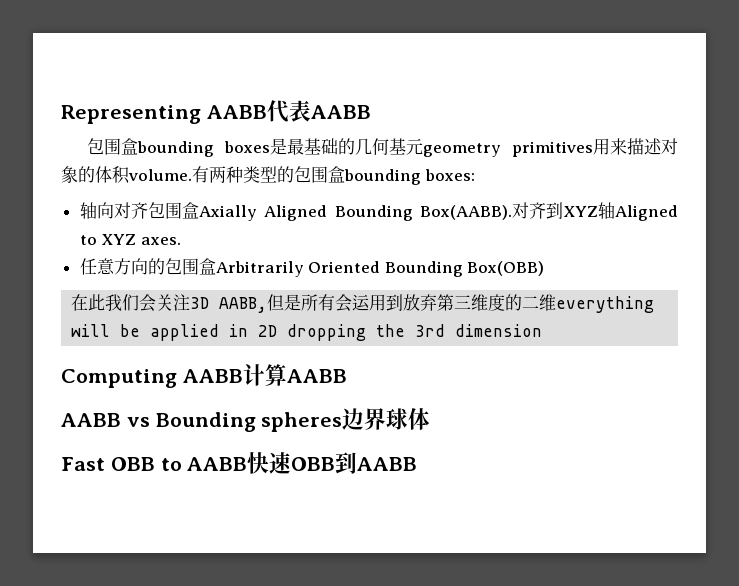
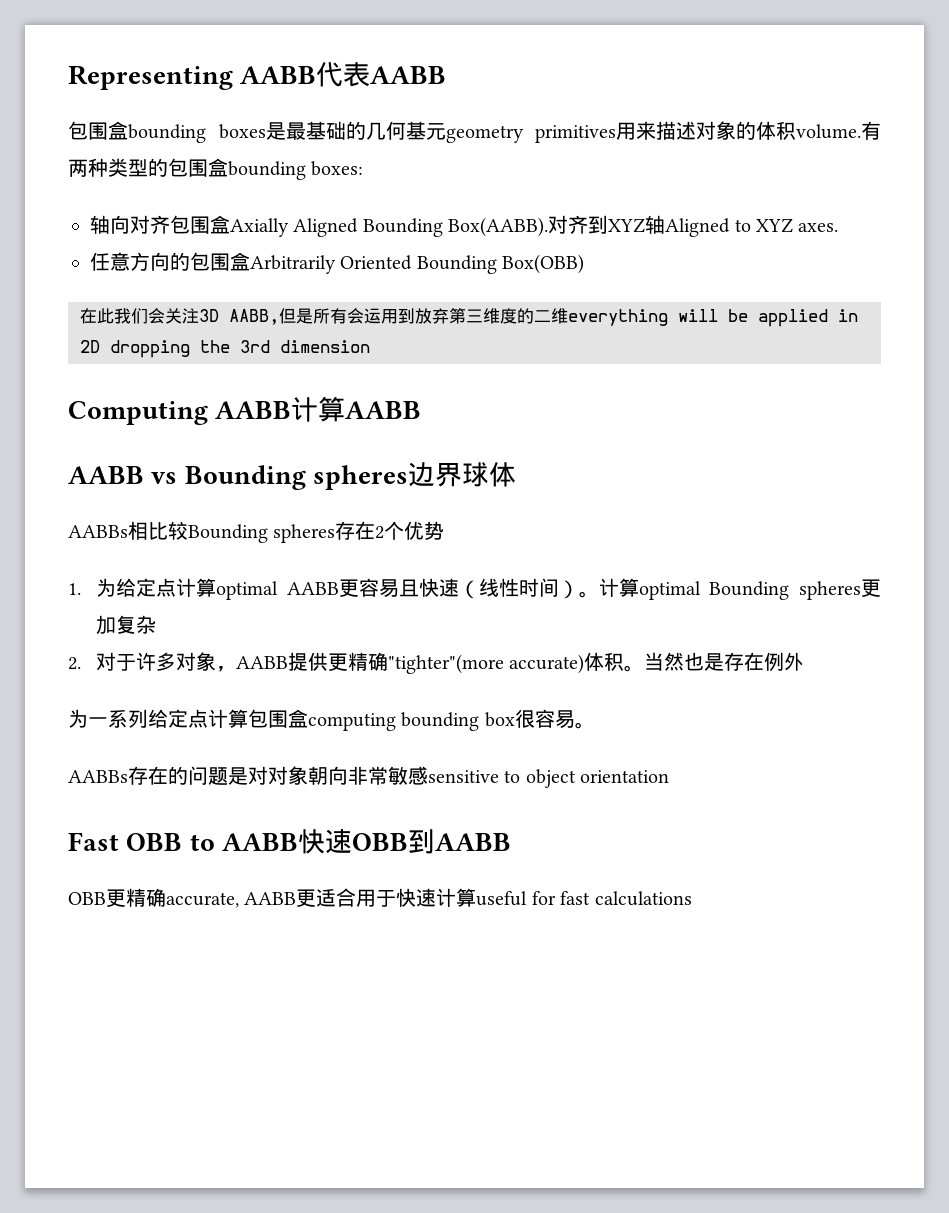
+ AABBs相比较Bounding spheres存在2个优势
+ 1.为给定点计算optimal AABB更容易且快速（线性时间）。计算optimal Bounding spheres更加复杂
+ 2.对于许多对象，AABB提供更精确"tighter"(more accurate)体积。当然也是存在例外
+ 为一系列给定点计算包围盒computing bounding box很容易。
+ AABBs存在的问题是对对象朝向非常敏感sensitive to object orientation
+ OBB更精确accurate, AABB更适合用于快速计算useful for fast calculations

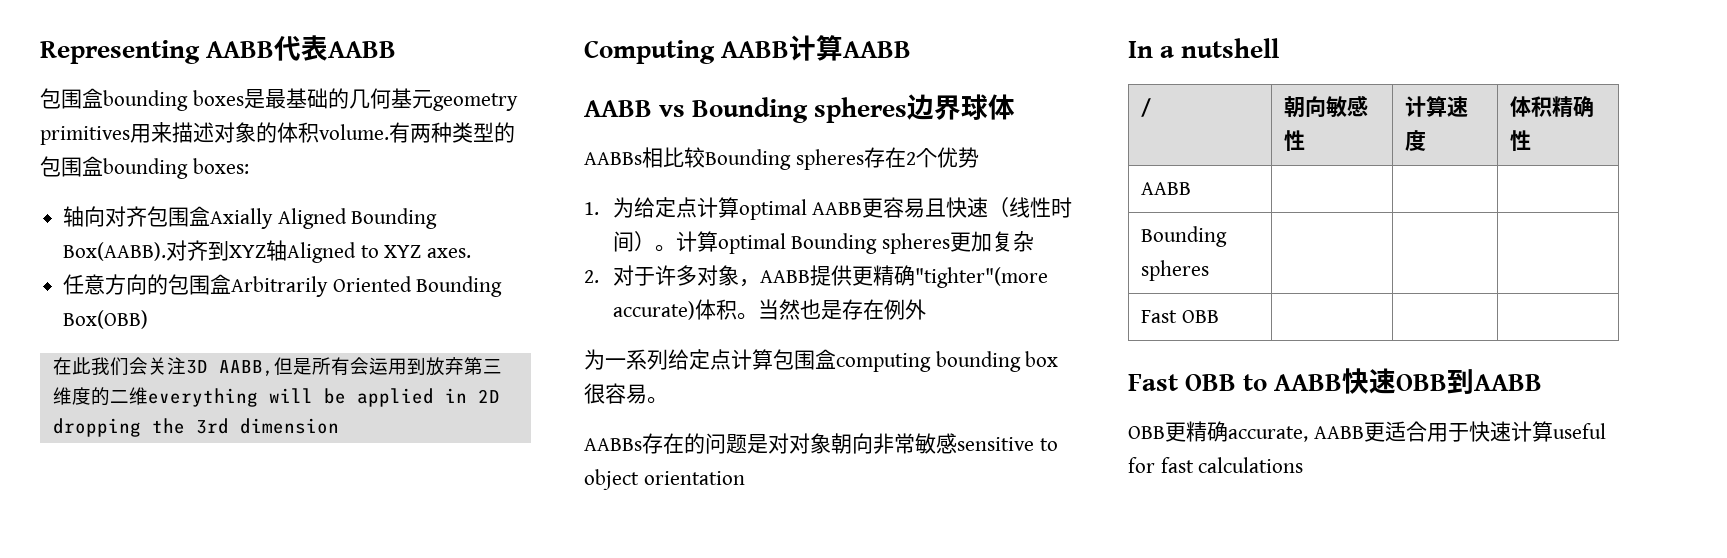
+ In a nutshell
+ / | 朝向敏感性 | 计算速度 | 体积精确性
+ AABB | | |
+ Bounding spheres | | |
+ Fast OBB | | |

